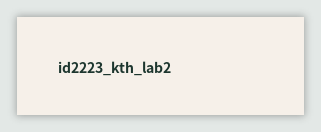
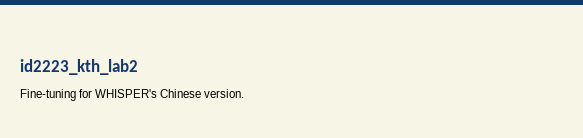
+ Fine-tuning for WHISPER's Chinese version.

